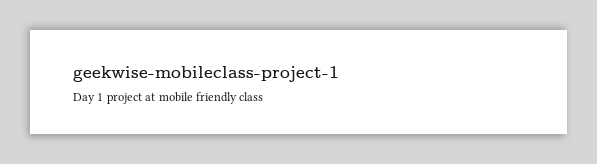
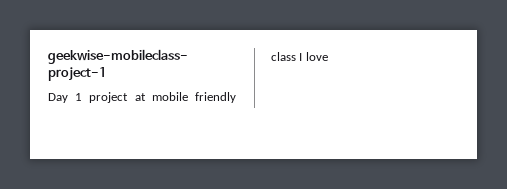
- Day 1 project at mobile friendly class
+ Day 1 project at mobile friendly class I love

